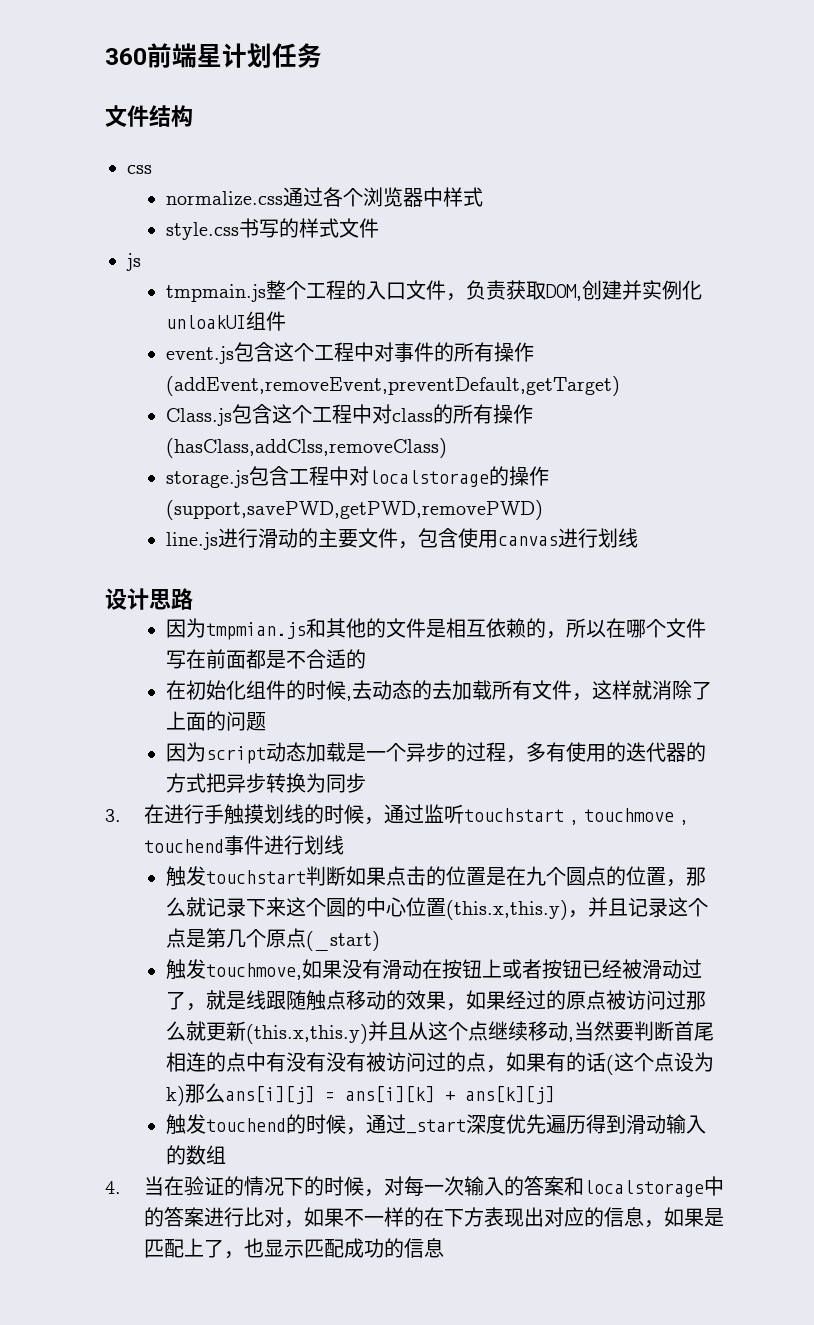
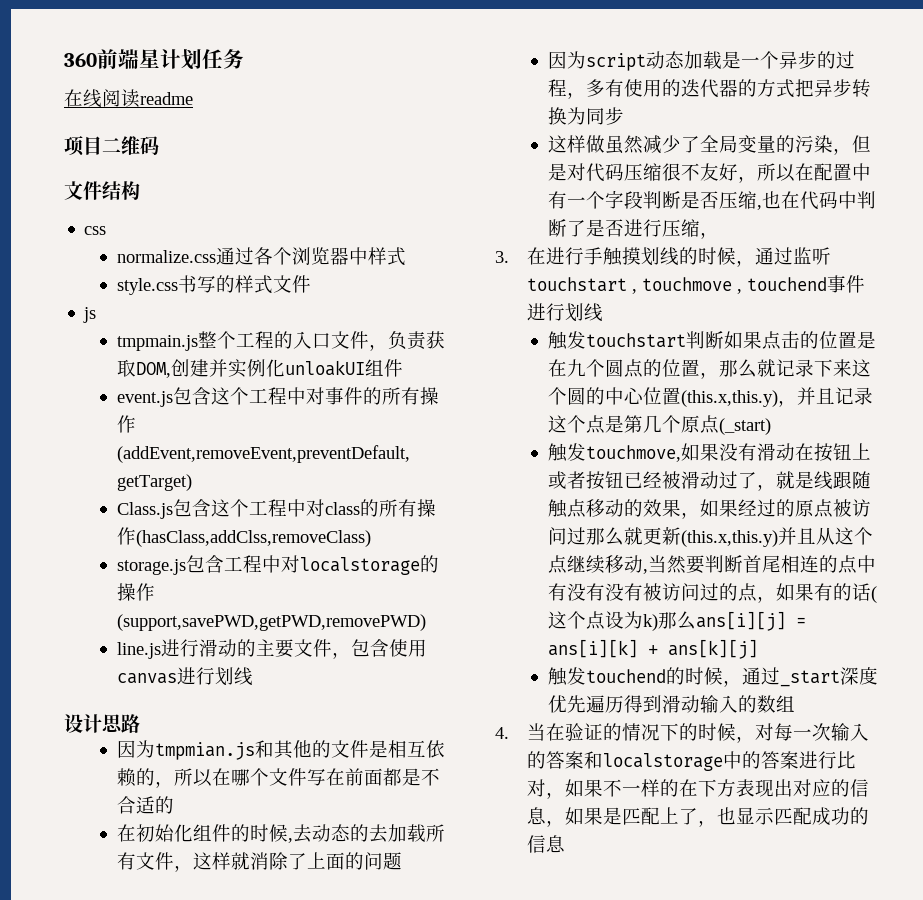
+ 在线阅读readme
+ 项目二维码
+ 这样做虽然减少了全局变量的污染，但是对代码压缩很不友好，所以在配置中有一个字段判断是否压缩,也在代码中判断了是否进行压缩，

